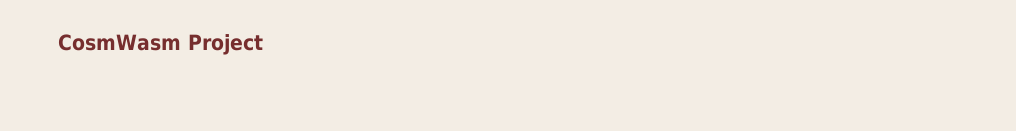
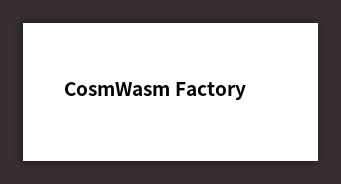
- CosmWasm Project
+ CosmWasm Factory

